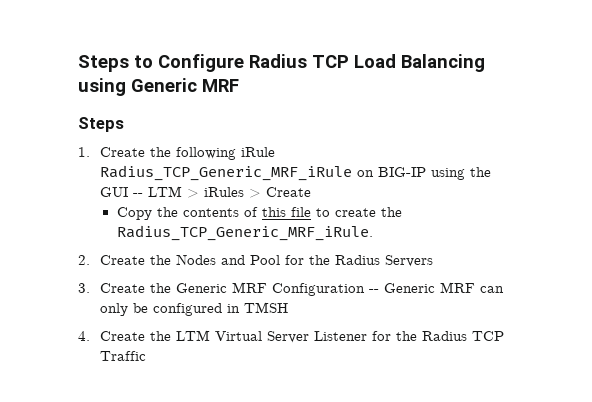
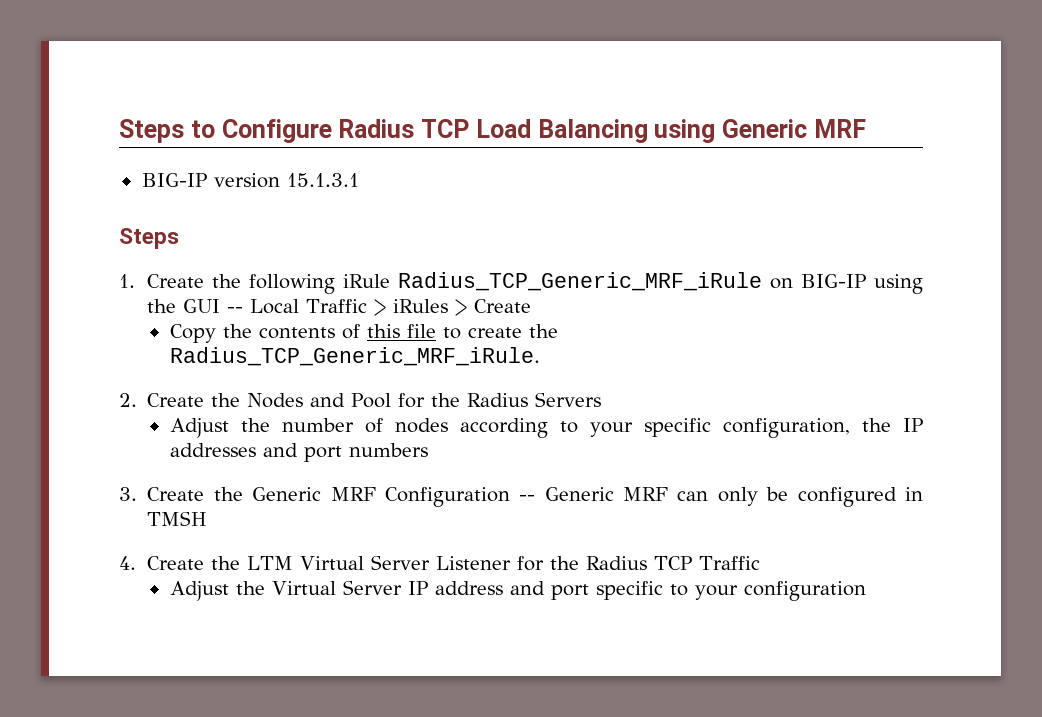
+ BIG-IP version 15.1.3.1
- 1. Create the following iRule Radius_TCP_Generic_MRF_iRule on BIG-IP using the GUI -- LTM > iRules > Create
+ 1. Create the following iRule Radius_TCP_Generic_MRF_iRule on BIG-IP using the GUI -- Local Traffic > iRules > Create
+ Adjust the number of nodes according to your specific configuration, the IP addresses and port numbers
+ Adjust the Virtual Server IP address and port specific to your configuration

